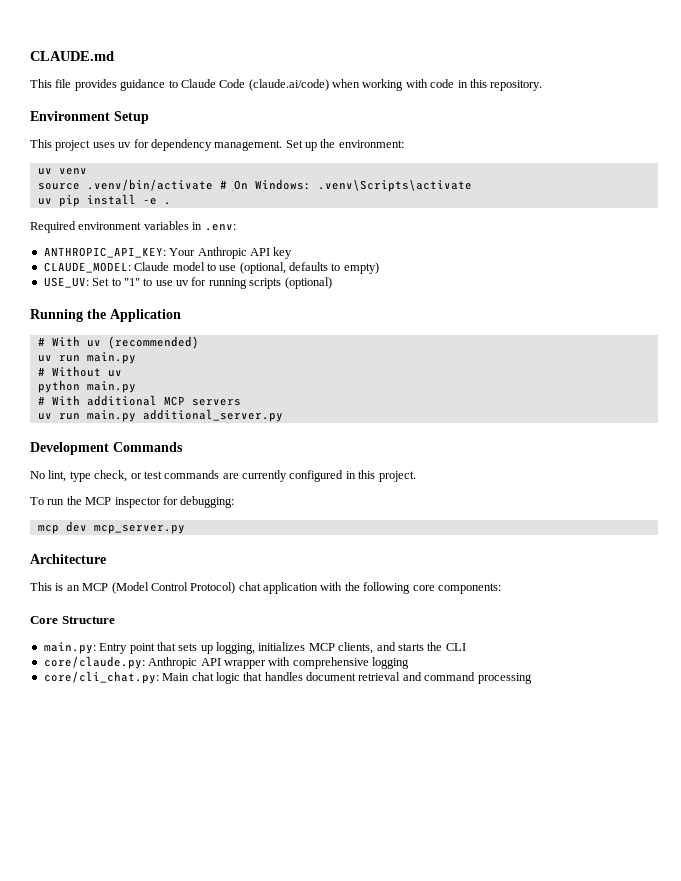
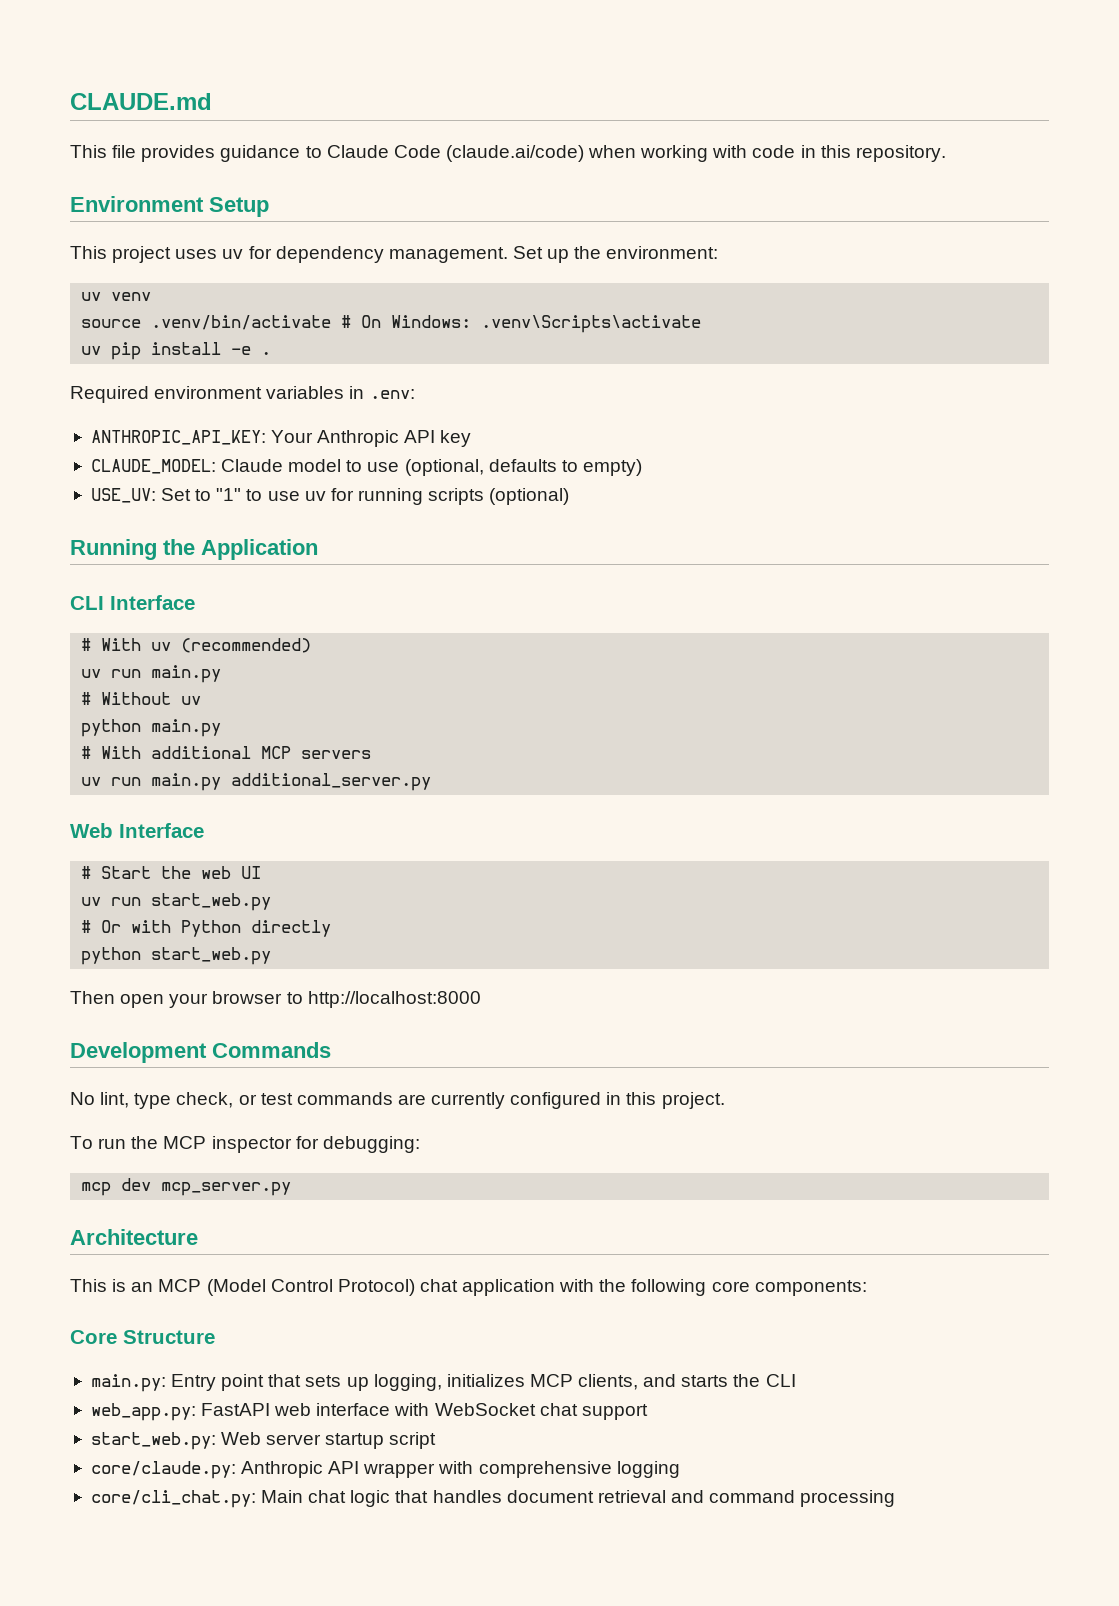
+ CLI Interface
+ Web Interface
+ # Start the web UI
+ uv run start_web.py
+ # Or with Python directly
+ python start_web.py
+ Then open your browser to http://localhost:8000
+ web_app.py: FastAPI web interface with WebSocket chat support
+ start_web.py: Web server startup script

